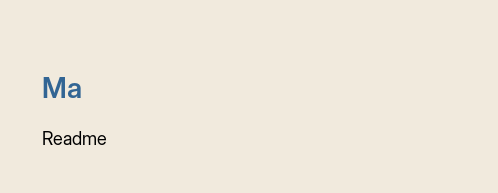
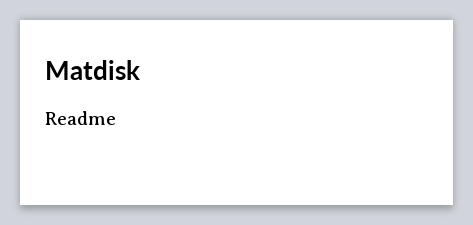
- Ma
+ Matdisk

